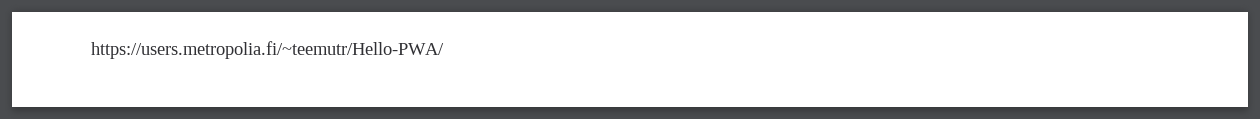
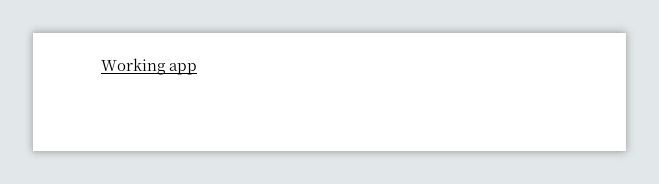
- https://users.metropolia.fi/~teemutr/Hello-PWA/
+ Working app

